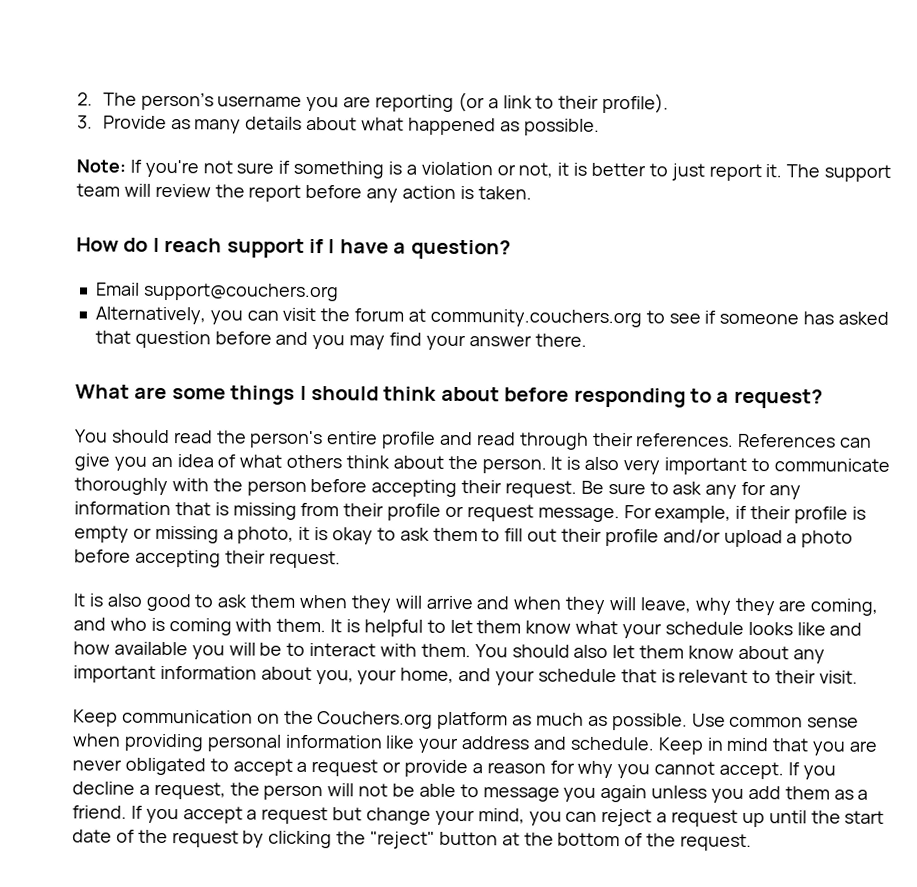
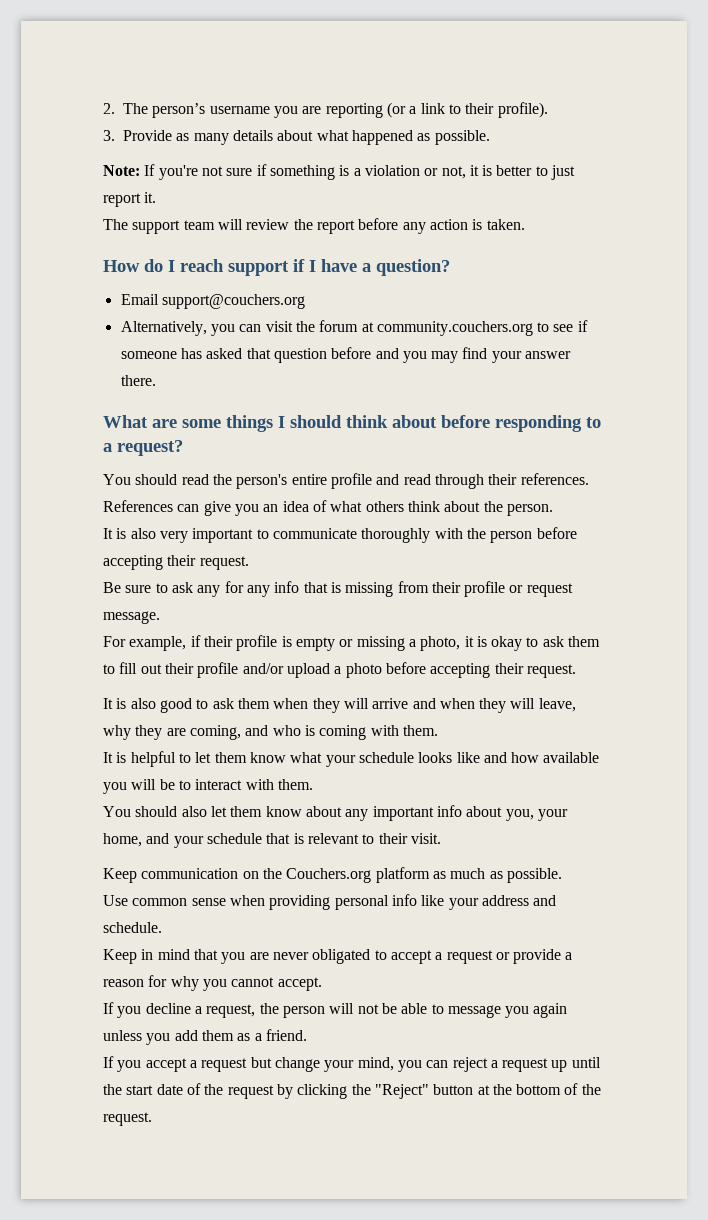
- Note: If you're not sure if something is a violation or not, it is better to just report it. The support team will review the report before any action is taken.
+ Note: If you're not sure if something is a violation or not, it is better to just report it.
+ The support team will review the report before any action is taken.
- References can give you an idea of what others think about the person. It is also very important to communicate thoroughly with the person before accepting their request. Be sure to ask any for any information that is missing from their profile or request message. For example, if their profile is empty or missing a photo, it is okay to ask them to fill out their profile and/or upload a photo before accepting their request.
+ References can give you an idea of what others think about the person.
+ It is also very important to communicate thoroughly with the person before accepting their request.
+ Be sure to ask any for any info that is missing from their profile or request message.
+ For example, if their profile is empty or missing a photo, it is okay to ask them to fill out their profile and/or upload a photo before accepting their request.
- It is also good to ask them when they will arrive and when they will leave, why they are coming, and who is coming with them. It is helpful to let them know what your schedule looks like and how available you will be to interact with them. You should also let them know about any important information about you, your home, and your schedule that is relevant to their visit.
+ It is also good to ask them when they will arrive and when they will leave, why they are coming, and who is coming with them.
+ It is helpful to let them know what your schedule looks like and how available you will be to interact with them.
+ You should also let them know about any important info about you, your home, and your schedule that is relevant to their visit.
- Keep communication on the Couchers.org platform as much as possible. Use common sense when providing personal information like your address and schedule. Keep in mind that you are never obligated to accept a request or provide a reason for why you cannot accept. If you decline a request, the person will not be able to message you again unless you add them as a friend. If you accept a request but change your mind, you can reject a request up until the start date of the request by clicking the "reject" button at the bottom of the request.
+ Keep communication on the Couchers.org platform as much as possible.
+ Use common sense when providing personal info like your address and schedule.
+ Keep in mind that you are never obligated to accept a request or provide a reason for why you cannot accept.
+ If you decline a request, the person will not be able to message you again unless you add them as a friend.
+ If you accept a request but change your mind, you can reject a request up until the start date of the request by clicking the "Reject" button at the bottom of the request.

